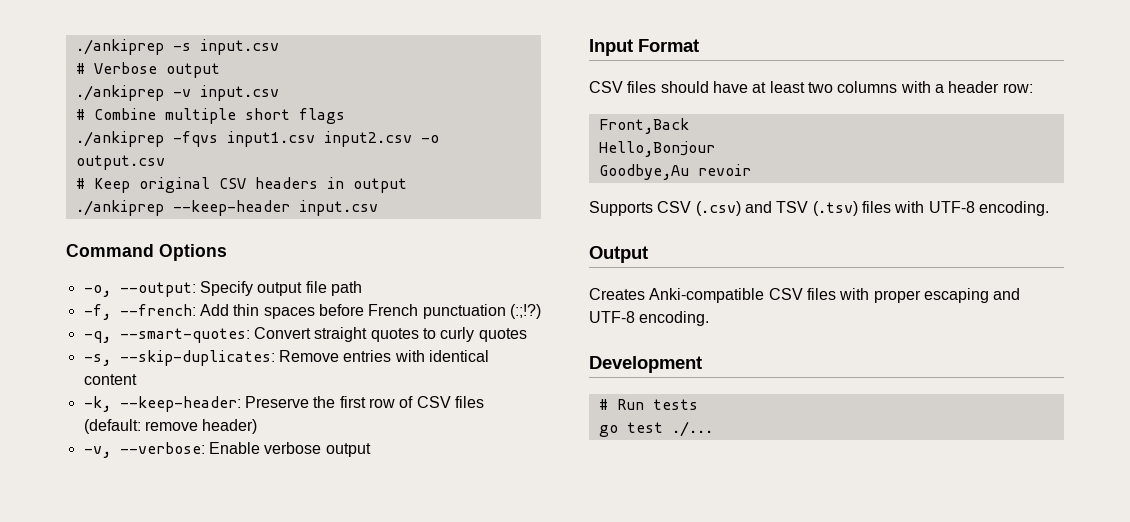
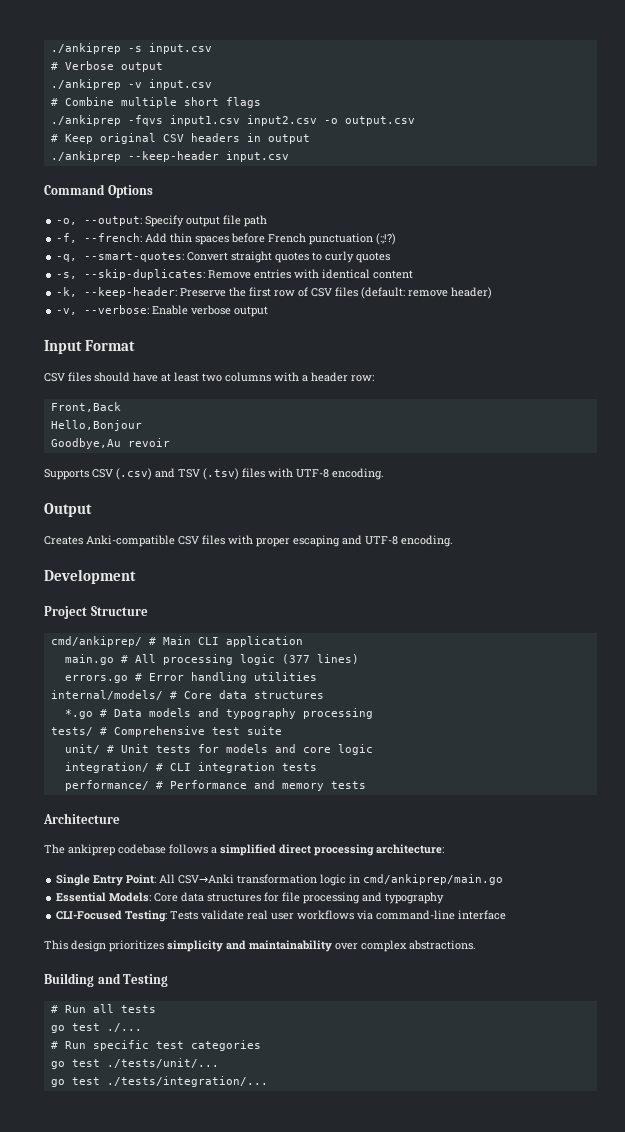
- # Run tests
+ Project Structure
+ cmd/ankiprep/ # Main CLI application
+ main.go # All processing logic (377 lines)
+ errors.go # Error handling utilities
+ internal/models/ # Core data structures
+ *.go # Data models and typography processing
+ tests/ # Comprehensive test suite
+ unit/ # Unit tests for models and core logic
+ integration/ # CLI integration tests
+ performance/ # Performance and memory tests
+ Architecture
+ The ankiprep codebase follows a simplified direct processing architecture:
+ Single Entry Point: All CSV→Anki transformation logic in cmd/ankiprep/main.go
+ Essential Models: Core data structures for file processing and typography
+ CLI-Focused Testing: Tests validate real user workflows via command-line interface
+ This design prioritizes simplicity and maintainability over complex abstractions.
+ Building and Testing
+ # Run all tests
+ # Run specific test categories
+ go test ./tests/unit/...
+ go test ./tests/integration/...

